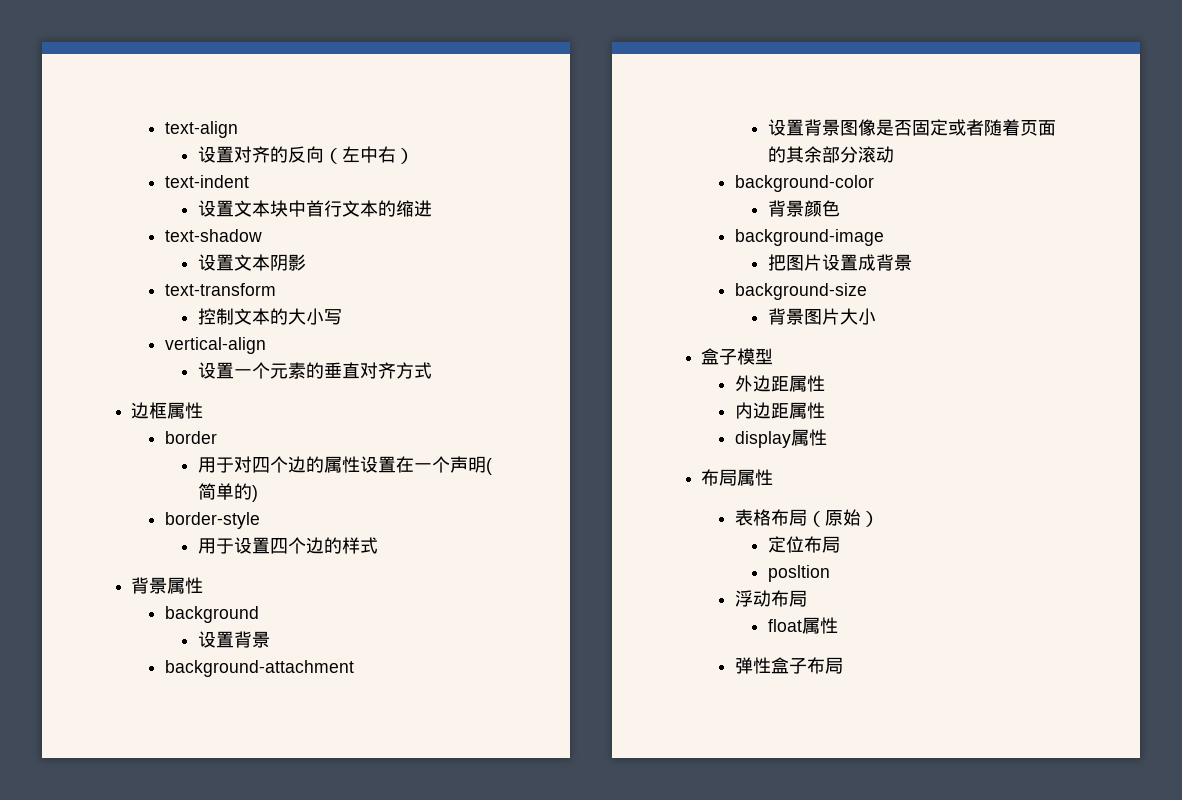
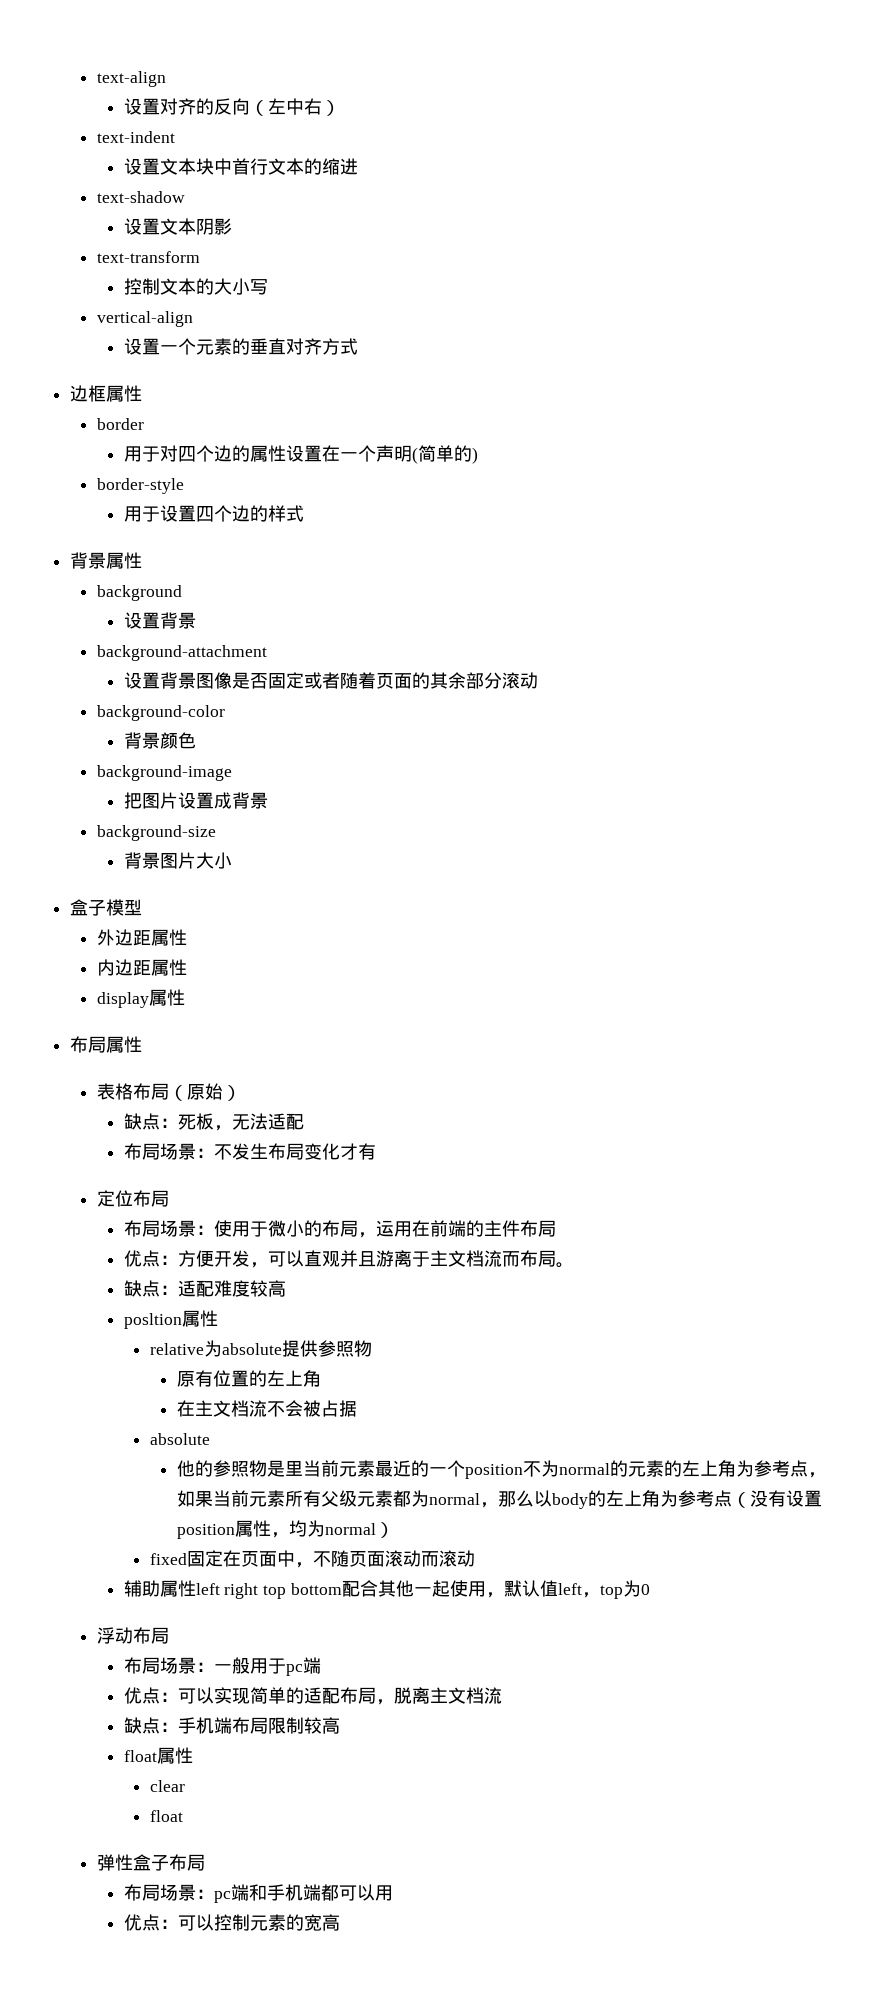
+ 缺点：死板，无法适配
+ 布局场景：不发生布局变化才有
  定位布局
- posltion
+ 布局场景：使用于微小的布局，运用在前端的主件布局
+ 优点：方便开发，可以直观并且游离于主文档流而布局。
+ 缺点：适配难度较高
+ posltion属性
+ relative为absolute提供参照物
+ 原有位置的左上角
+ 在主文档流不会被占据
+ absolute
+ 他的参照物是里当前元素最近的一个position不为normal的元素的左上角为参考点，如果当前元素所有父级元素都为normal，那么以body的左上角为参考点（没有设置position属性，均为normal）
+ fixed固定在页面中，不随页面滚动而滚动
+ 辅助属性left right top bottom配合其他一起使用，默认值left，top为0
  浮动布局
+ 布局场景：一般用于pc端
+ 优点：可以实现简单的适配布局，脱离主文档流
+ 缺点：手机端布局限制较高
+ clear
+ float
+ 布局场景：pc端和手机端都可以用
+ 优点：可以控制元素的宽高

